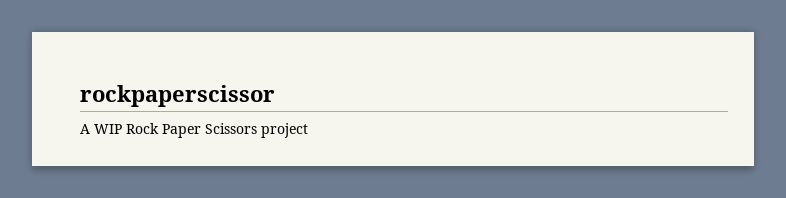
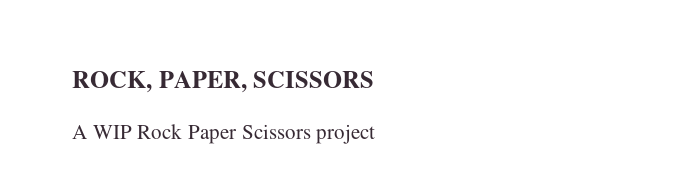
- rockpaperscissor
+ ROCK, PAPER, SCISSORS

